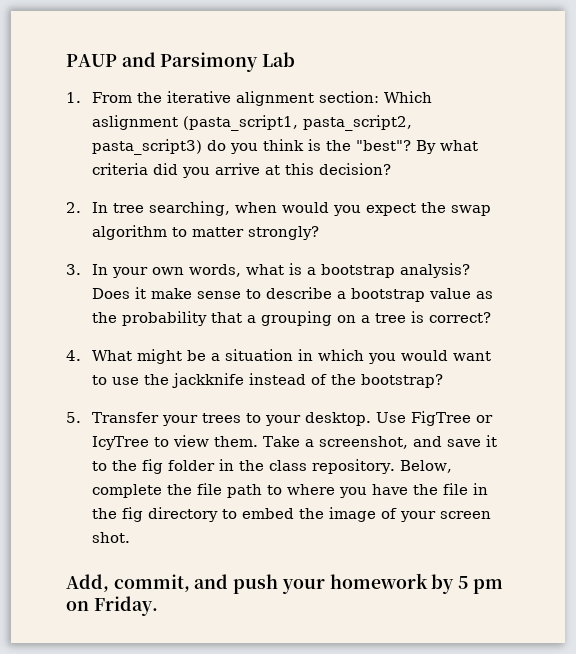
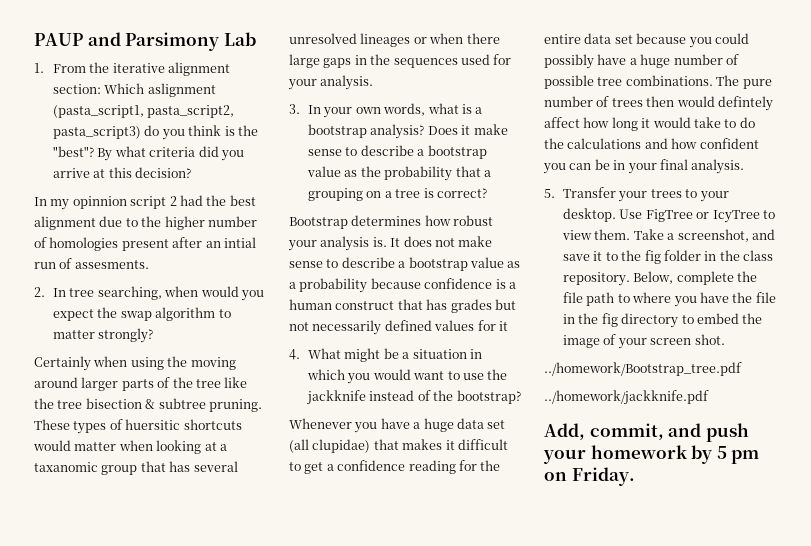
+ In my opinnion script 2 had the best alignment due to the higher number of homologies present after an intial run of assesments.
+ Certainly when using the moving around larger parts of the tree like the tree bisection & subtree pruning. These types of huersitic shortcuts would matter when looking at a taxanomic group that has several unresolved lineages or when there large gaps in the sequences used for your analysis.
+ Bootstrap determines how robust your analysis is. It does not make sense to describe a bootstrap value as a probability because confidence is a human construct that has grades but not necessarily defined values for it
+ Whenever you have a huge data set (all clupidae) that makes it difficult to get a confidence reading for the entire data set because you could possibly have a huge number of possible tree combinations. The pure number of trees then would defintely affect how long it would take to do the calculations and how confident you can be in your final analysis.
+ ../homework/Bootstrap_tree.pdf
+ ../homework/jackknife.pdf

